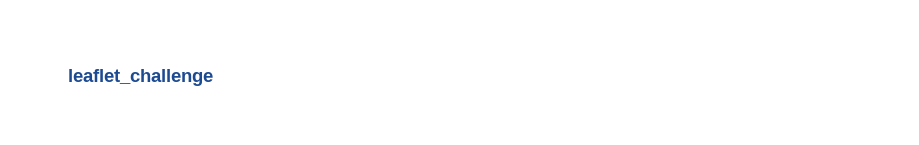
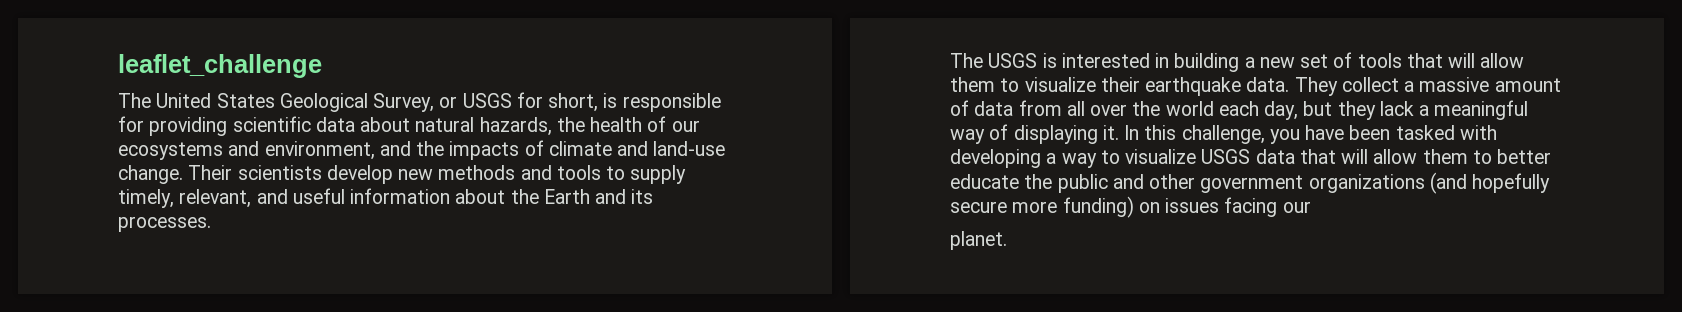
+ The United States Geological Survey, or USGS for short, is responsible for providing scientific data about natural hazards, the health of our ecosystems and environment, and the impacts of climate and land-use change. Their scientists develop new methods and tools to supply timely, relevant, and useful information about the Earth and its processes.
+ The USGS is interested in building a new set of tools that will allow them to visualize their earthquake data. They collect a massive amount of data from all over the world each day, but they lack a meaningful way of displaying it. In this challenge, you have been tasked with developing a way to visualize USGS data that will allow them to better educate the public and other government organizations (and hopefully secure more funding) on issues facing our
+ planet.

